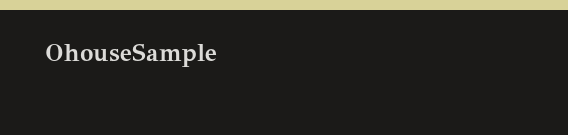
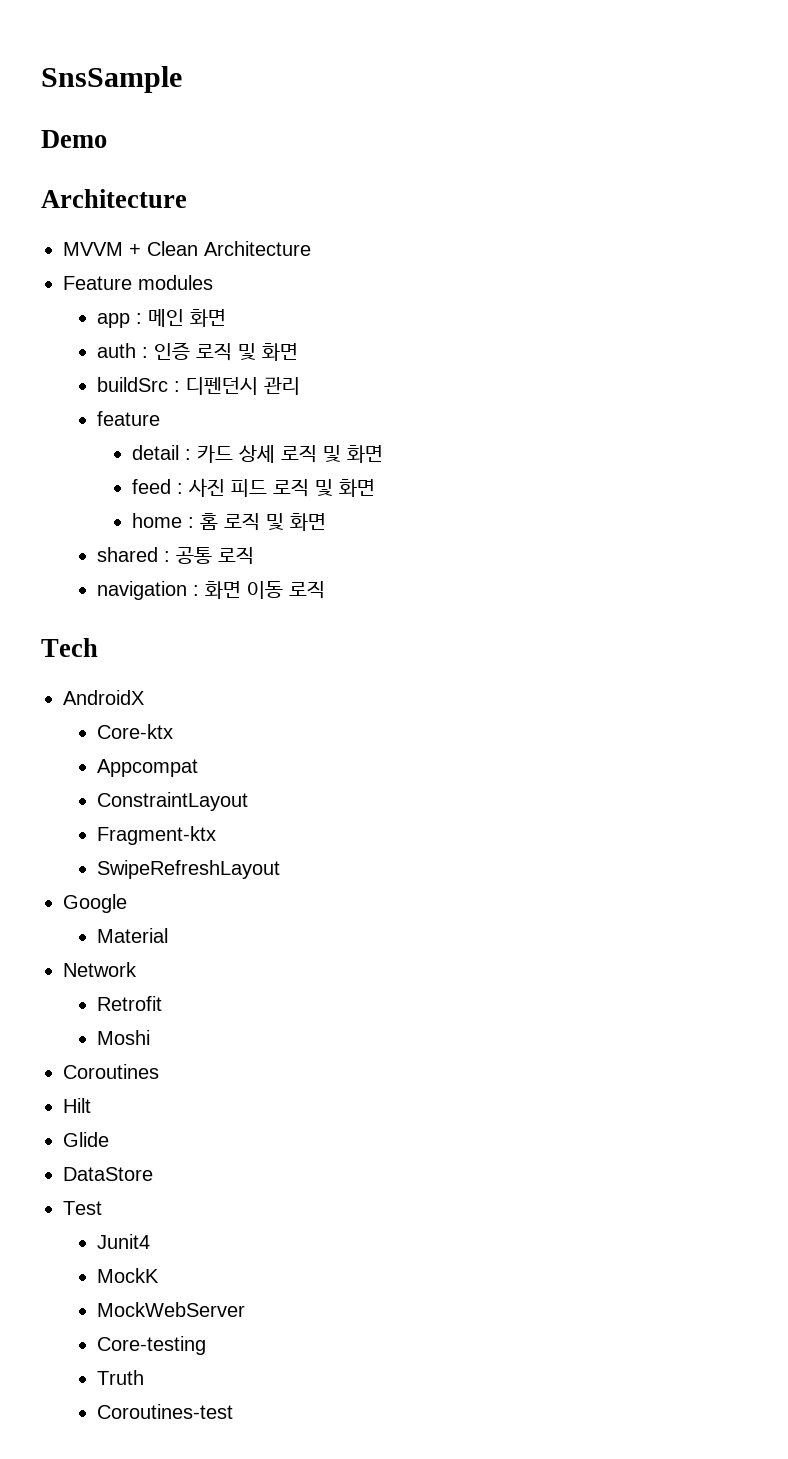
- OhouseSample
+ SnsSample
+ Demo
+ Architecture
+ MVVM + Clean Architecture
+ Feature modules
+ app : 메인 화면
+ auth : 인증 로직 및 화면
+ buildSrc : 디펜던시 관리
+ feature
+ detail : 카드 상세 로직 및 화면
+ feed : 사진 피드 로직 및 화면
+ home : 홈 로직 및 화면
+ shared : 공통 로직
+ navigation : 화면 이동 로직
+ Tech
+ AndroidX
+ Core-ktx
+ Appcompat
+ ConstraintLayout
+ Fragment-ktx
+ SwipeRefreshLayout
+ Google
+ Material
+ Network
+ Retrofit
+ Moshi
+ Coroutines
+ Hilt
+ Glide
+ DataStore
+ Test
+ Junit4
+ MockK
+ MockWebServer
+ Core-testing
+ Truth
+ Coroutines-test

